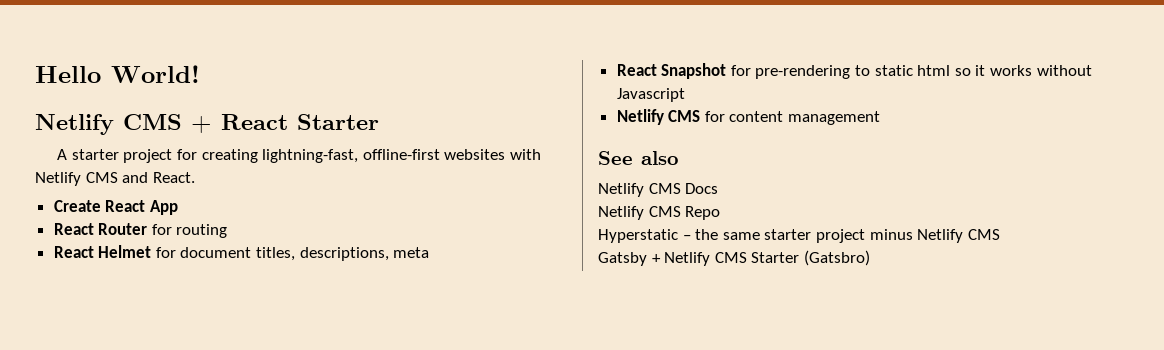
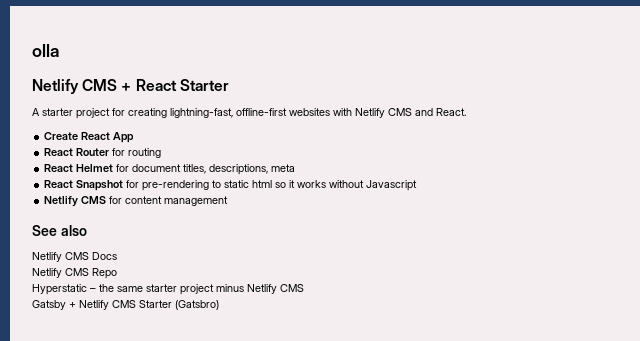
- Hello World!
+ olla

